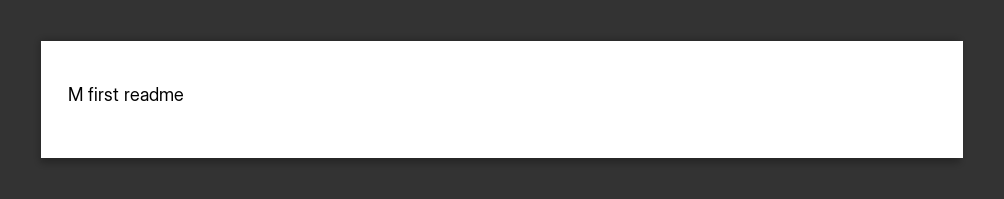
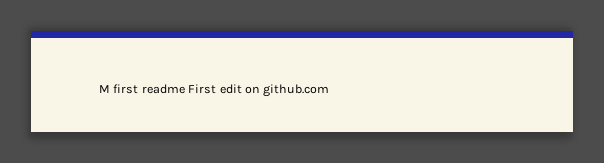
- M first readme
+ M first readme First edit on github.com

